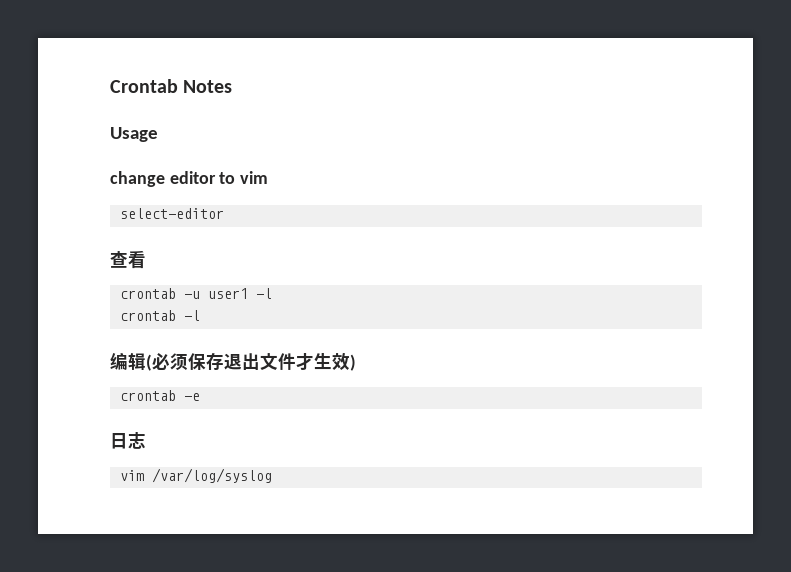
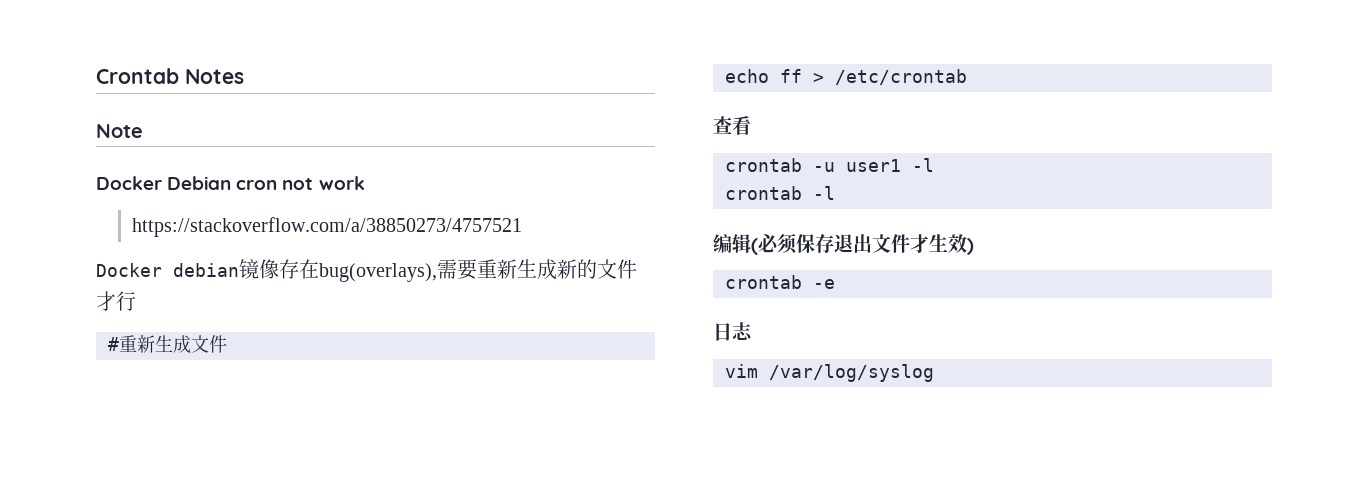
- Usage
- change editor to vim
- select-editor
+ Note
+ Docker Debian cron not work
+ https://stackoverflow.com/a/38850273/4757521
+ Docker debian镜像存在bug(overlays),需要重新生成新的文件才行
+ #重新生成文件
+ echo ff > /etc/crontab

